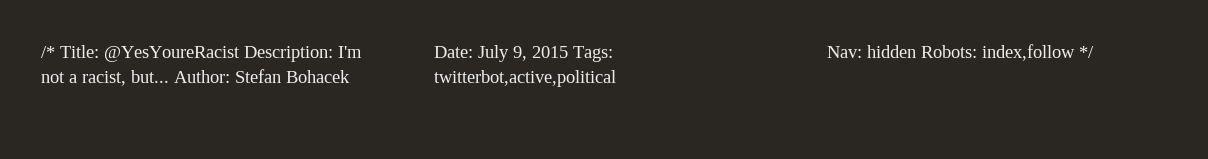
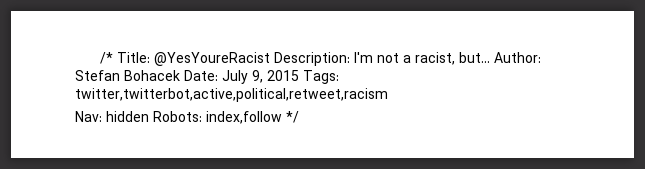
- Author: Stefan Bohacek Date: July 9, 2015 Tags: twitterbot,active,political
+ Author: Stefan Bohacek Date: July 9, 2015 Tags: twitter,twitterbot,active,political,retweet,racism

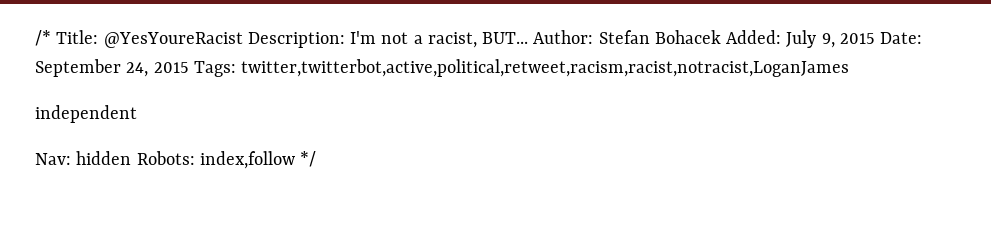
- /* Title: @YesYoureRacist Description: I'm not a racist, but...
+ /* Title: @YesYoureRacist Description: I'm not a racist, BUT...
- Author: Stefan Bohacek Date: July 9, 2015 Tags: twitter,twitterbot,active,political,retweet,racism
+ Author: Stefan Bohacek Added: July 9, 2015 Date: September 24, 2015 Tags: twitter,twitterbot,active,political,retweet,racism,racist,notracist,LoganJames
+ independent

